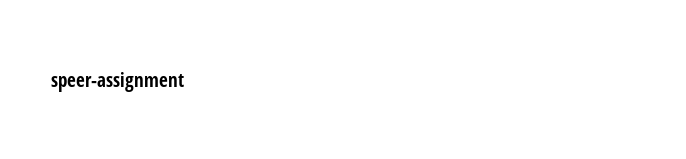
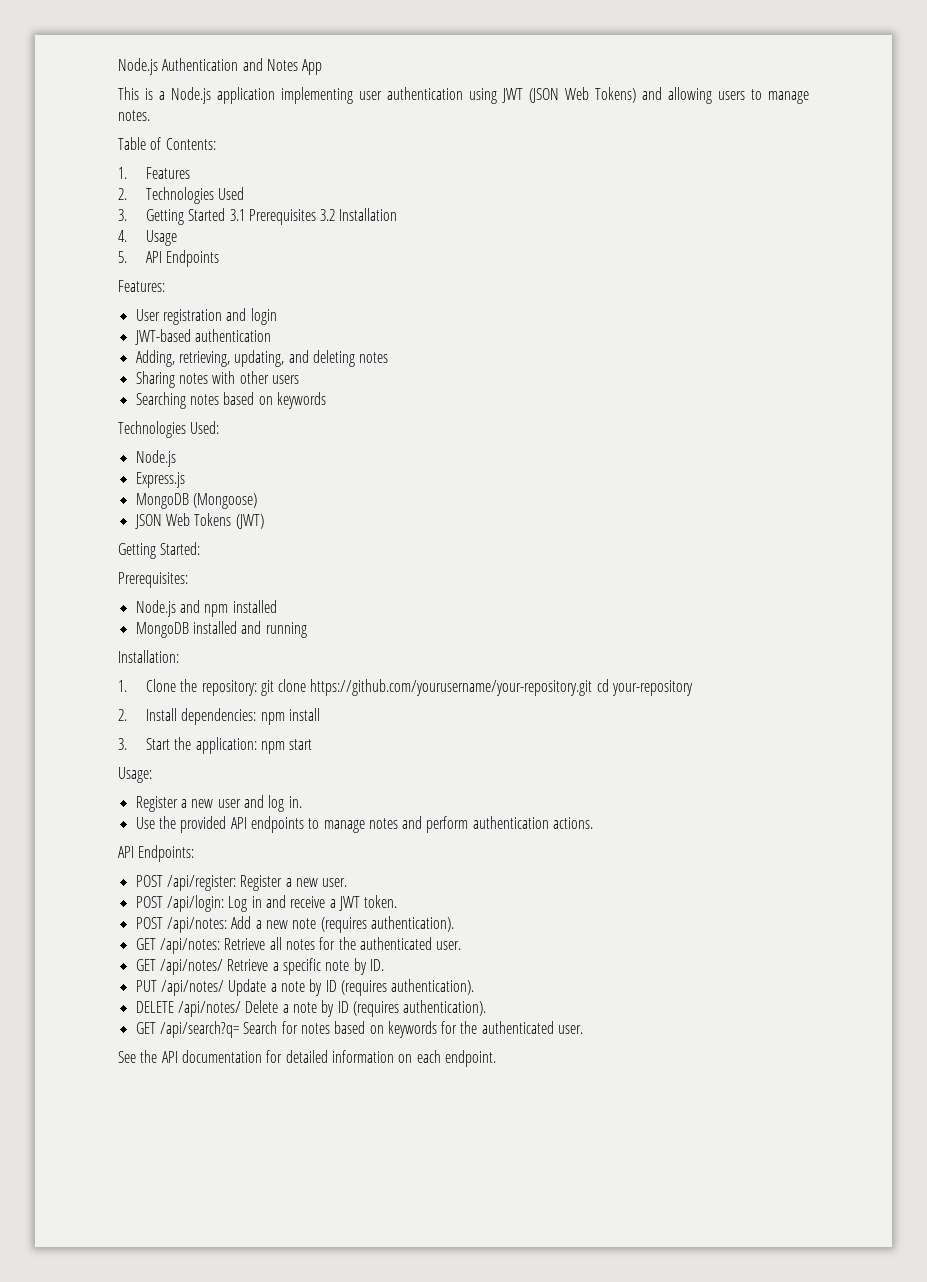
- speer-assignment
+ Node.js Authentication and Notes App
+ This is a Node.js application implementing user authentication using JWT (JSON Web Tokens) and allowing users to manage notes.
+ Table of Contents:
+ 1. Features
+ 2. Technologies Used
+ 3. Getting Started 3.1 Prerequisites 3.2 Installation
+ 4. Usage
+ 5. API Endpoints
+ Features:
+ User registration and login
+ JWT-based authentication
+ Adding, retrieving, updating, and deleting notes
+ Sharing notes with other users
+ Searching notes based on keywords
+ Technologies Used:
+ Node.js
+ Express.js
+ MongoDB (Mongoose)
+ JSON Web Tokens (JWT)
+ Getting Started:
+ Prerequisites:
+ Node.js and npm installed
+ MongoDB installed and running
+ Installation:
+ 1. Clone the repository: git clone https://github.com/yourusername/your-repository.git cd your-repository
+ 2. Install dependencies: npm install
+ 3. Start the application: npm start
+ Usage:
+ Register a new user and log in.
+ Use the provided API endpoints to manage notes and perform authentication actions.
+ API Endpoints:
+ POST /api/register: Register a new user.
+ POST /api/login: Log in and receive a JWT token.
+ POST /api/notes: Add a new note (requires authentication).
+ GET /api/notes: Retrieve all notes for the authenticated user.
+ GET /api/notes/ Retrieve a specific note by ID.
+ PUT /api/notes/ Update a note by ID (requires authentication).
+ DELETE /api/notes/ Delete a note by ID (requires authentication).
+ GET /api/search?q= Search for notes based on keywords for the authenticated user.
+ See the API documentation for detailed information on each endpoint.

